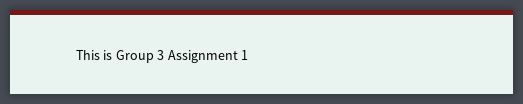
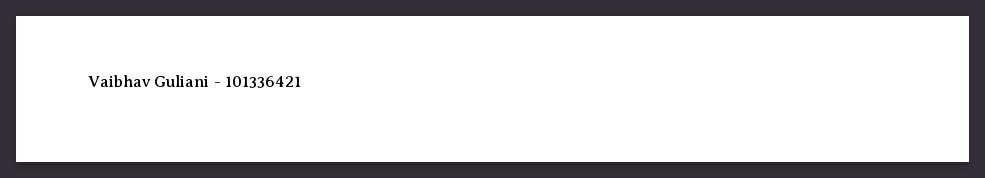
- This is Group 3 Assignment 1
+ Vaibhav Guliani - 101336421

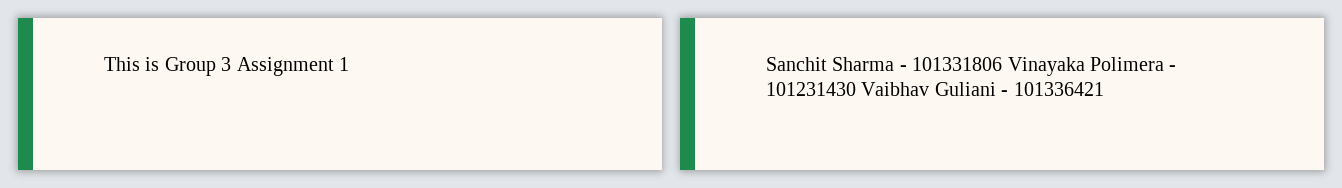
- Vaibhav Guliani - 101336421
+ This is Group 3 Assignment 1
+ Sanchit Sharma - 101331806 Vinayaka Polimera - 101231430 Vaibhav Guliani - 101336421

